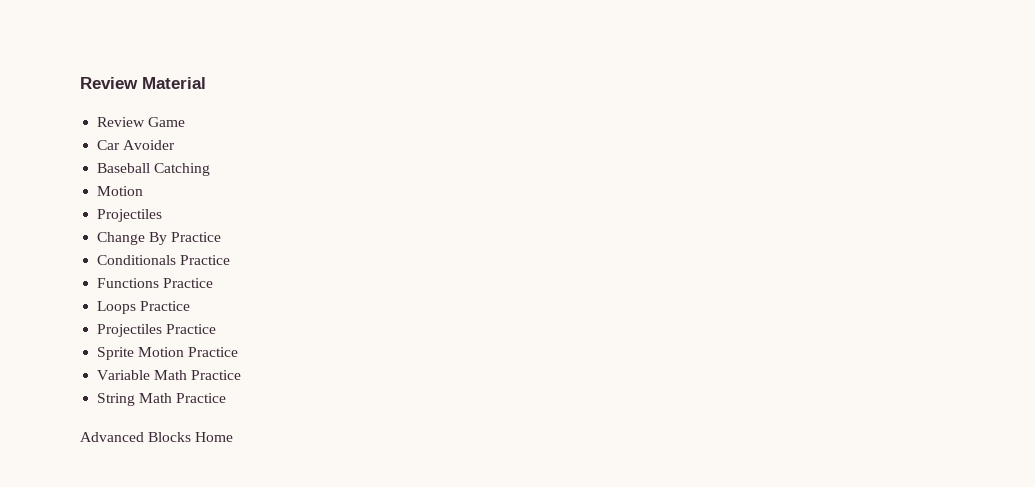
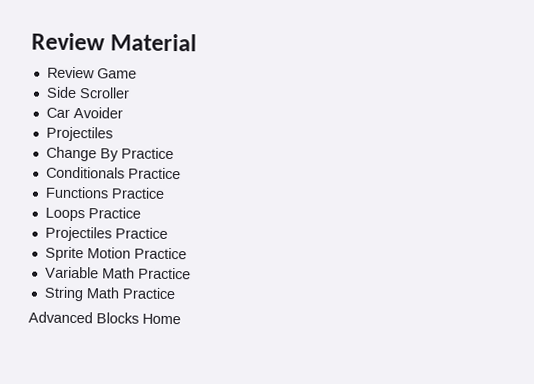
+ Side Scroller
- Baseball Catching
- Motion

